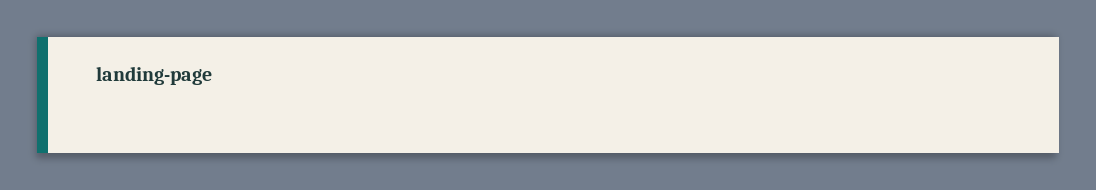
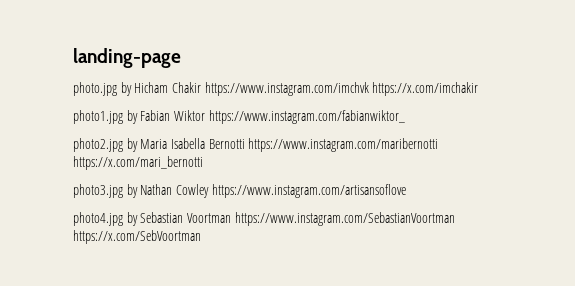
+ photo.jpg by Hicham Chakir https://www.instagram.com/imchvk https://x.com/imchakir
+ photo1.jpg by Fabian Wiktor https://www.instagram.com/fabianwiktor_
+ photo2.jpg by Maria Isabella Bernotti https://www.instagram.com/maribernotti https://x.com/mari_bernotti
+ photo3.jpg by Nathan Cowley https://www.instagram.com/artisansoflove
+ photo4.jpg by Sebastian Voortman https://www.instagram.com/SebastianVoortman https://x.com/SebVoortman

